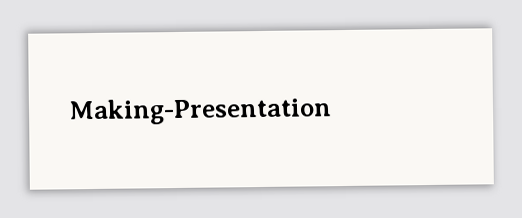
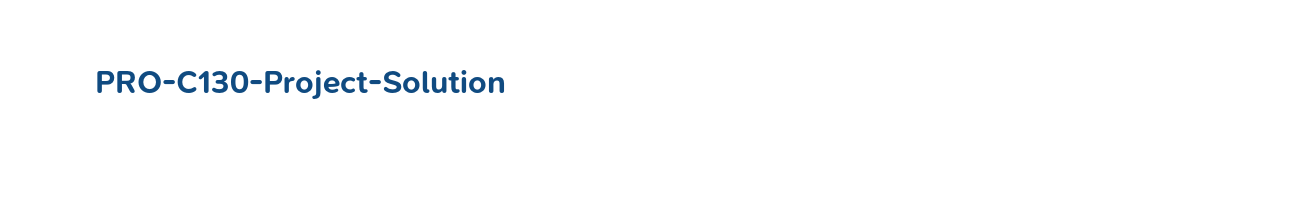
- Making-Presentation
+ PRO-C130-Project-Solution

